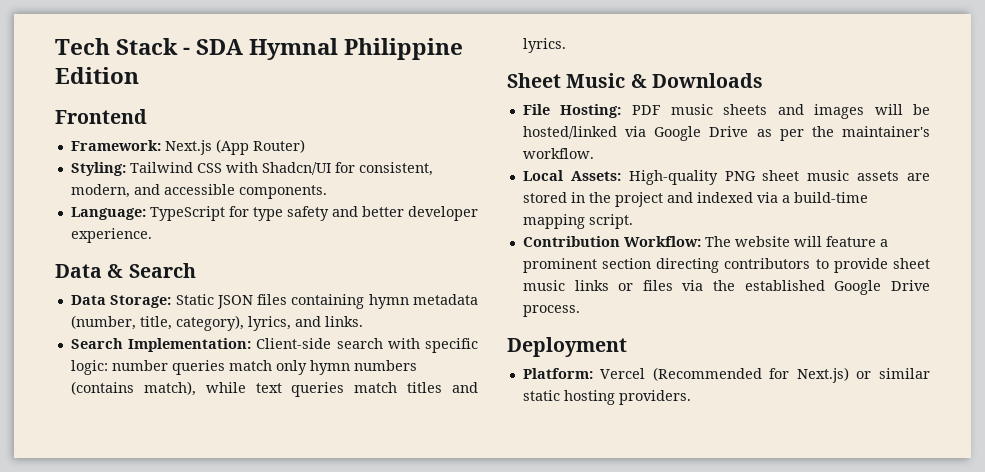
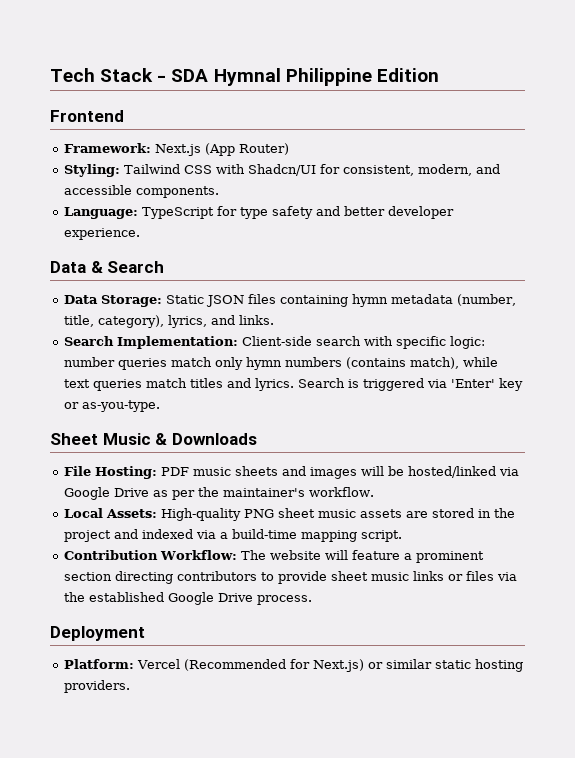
+ Search is triggered via 'Enter' key or as-you-type.

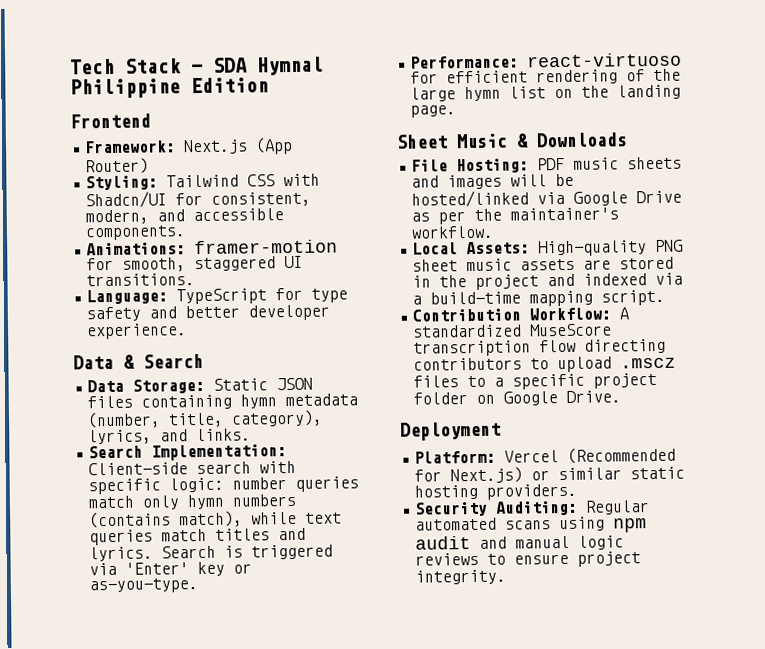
+ Animations: framer-motion for smooth, staggered UI transitions.
+ Performance: react-virtuoso for efficient rendering of the large hymn list on the landing page.
- Contribution Workflow: The website will feature a prominent section directing contributors to provide sheet music links or files via the established Google Drive process.
+ Contribution Workflow: A standardized MuseScore transcription flow directing contributors to upload .mscz files to a specific project folder on Google Drive.
+ Security Auditing: Regular automated scans using npm audit and manual logic reviews to ensure project integrity.

